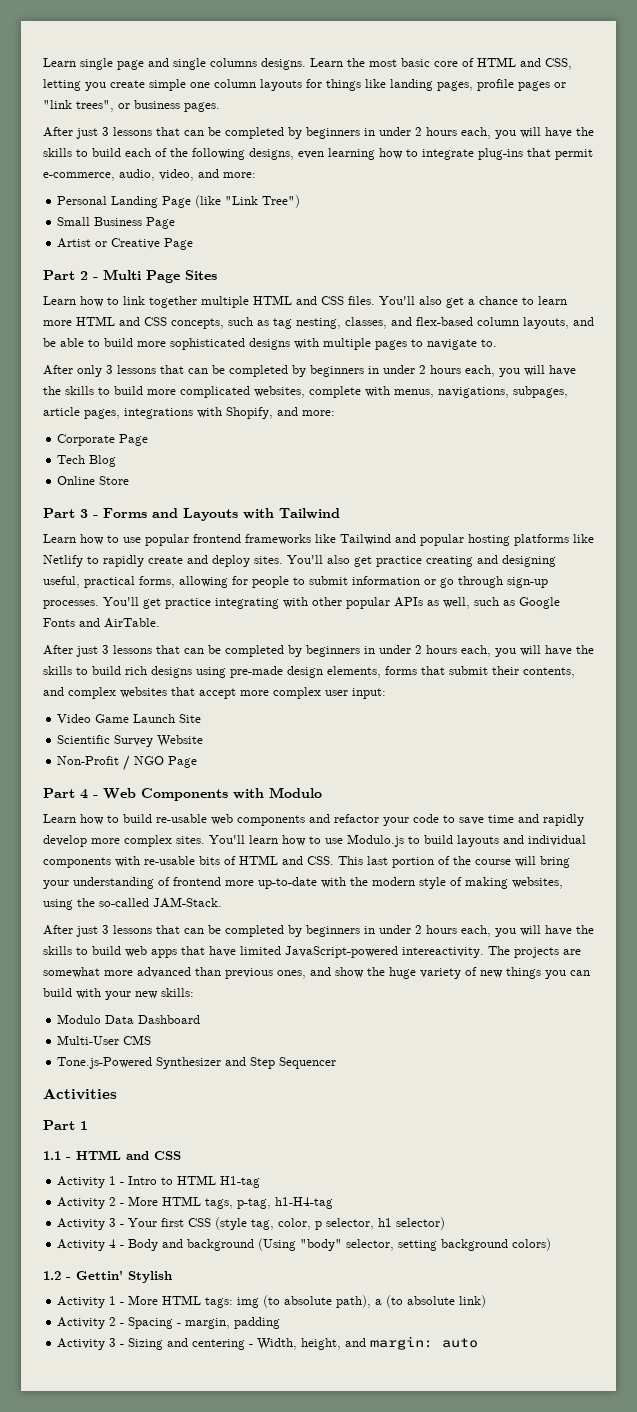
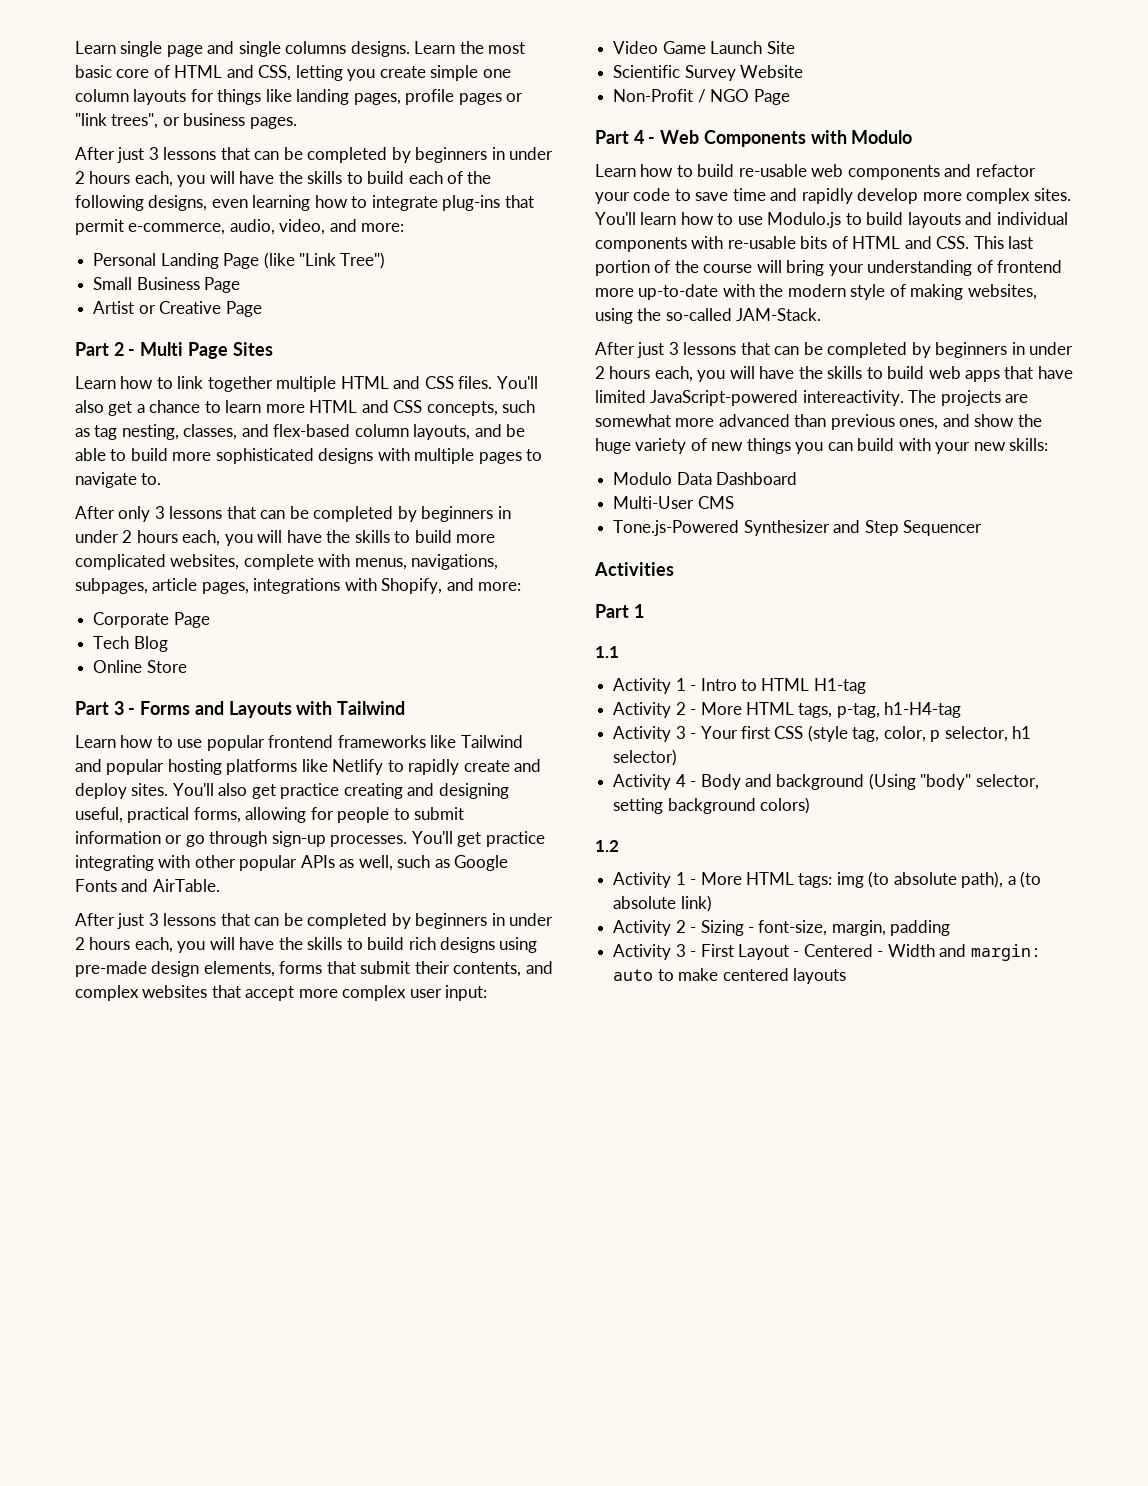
- 1.1 - HTML and CSS
+ 1.1
- 1.2 - Gettin' Stylish
+ 1.2
- Activity 2 - Spacing - margin, padding
+ Activity 2 - Sizing - font-size, margin, padding
- Activity 3 - Sizing and centering - Width, height, and margin: auto
+ Activity 3 - First Layout - Centered - Width and margin: auto to make centered layouts

